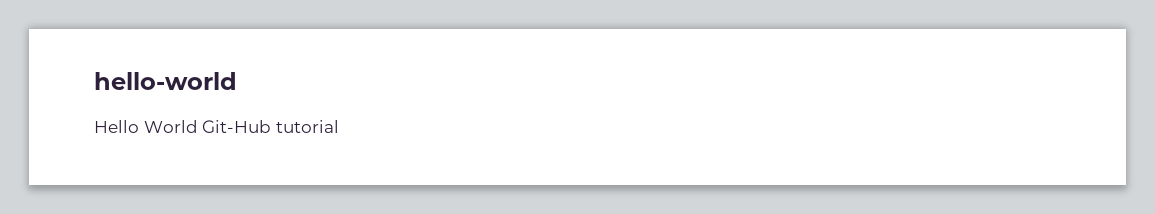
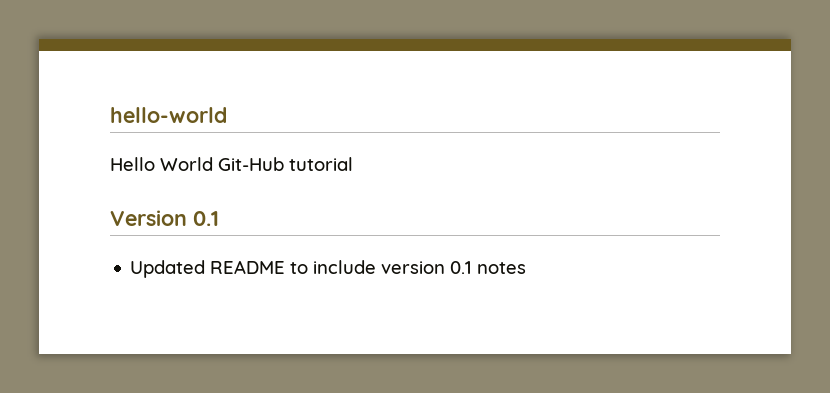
+ Version 0.1
+ Updated README to include version 0.1 notes

